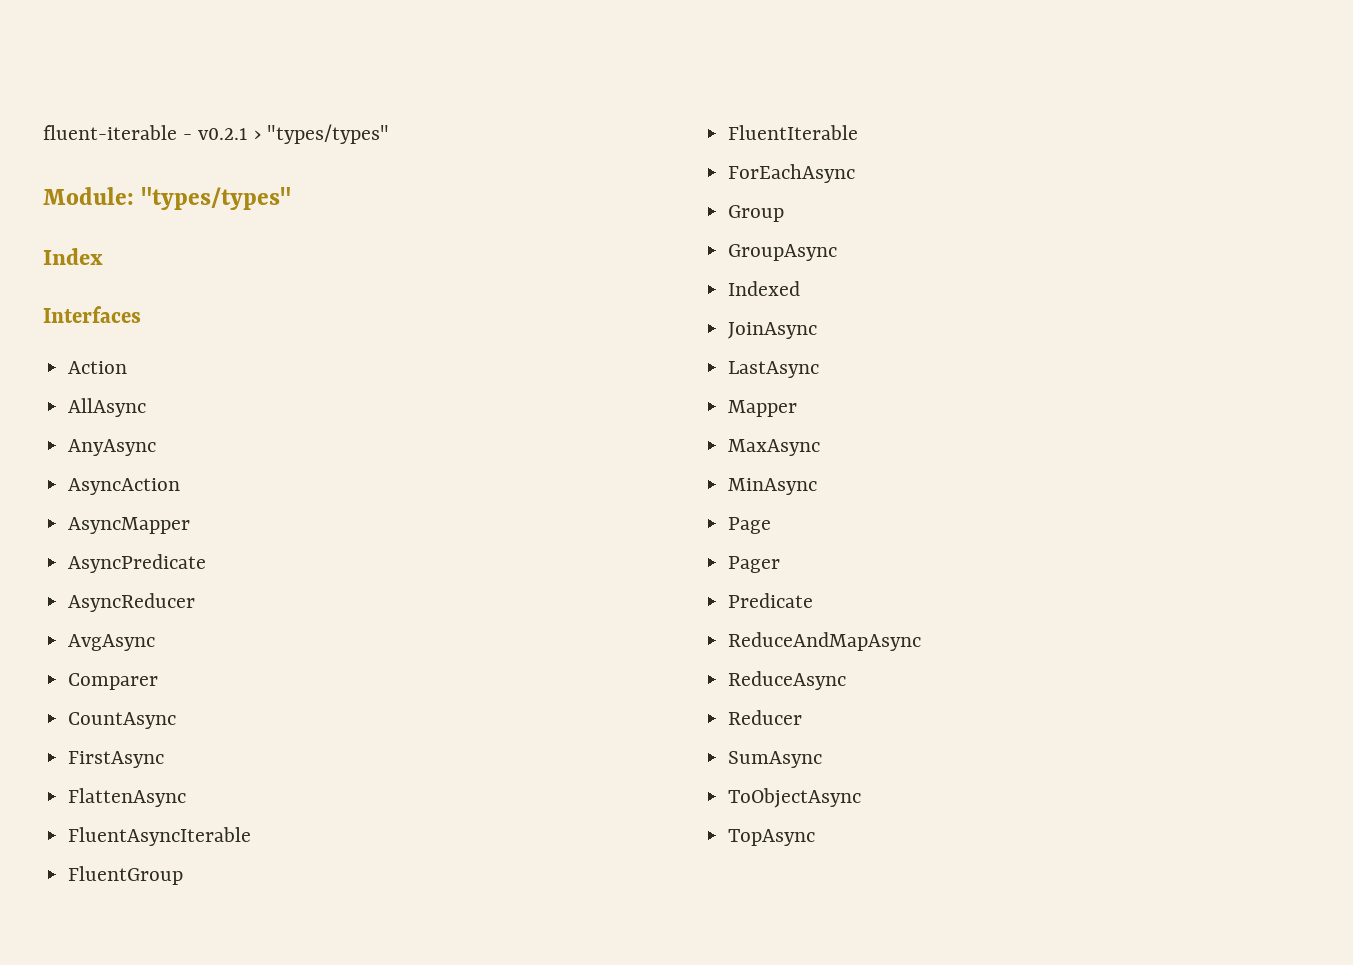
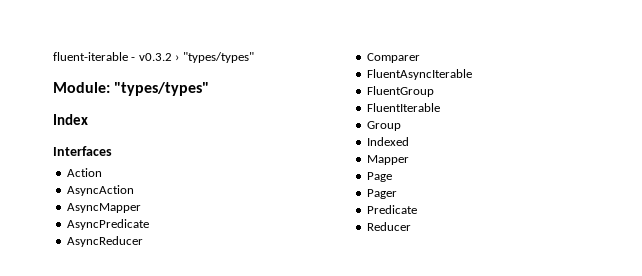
- fluent-iterable - v0.2.1 › "types/types"
+ fluent-iterable - v0.3.2 › "types/types"
- AllAsync
- AnyAsync
- AvgAsync
- CountAsync
- FirstAsync
- FlattenAsync
- ForEachAsync
- GroupAsync
- JoinAsync
- LastAsync
- MaxAsync
- MinAsync
- ReduceAndMapAsync
- ReduceAsync
- SumAsync
- ToObjectAsync
- TopAsync

